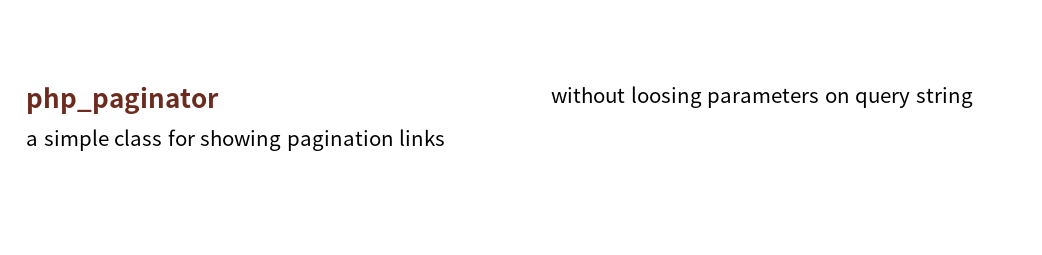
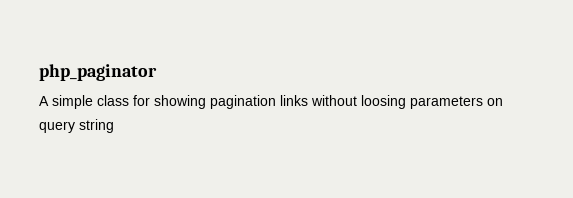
- a simple class for showing pagination links without loosing parameters on query string
+ A simple class for showing pagination links without loosing parameters on query string

